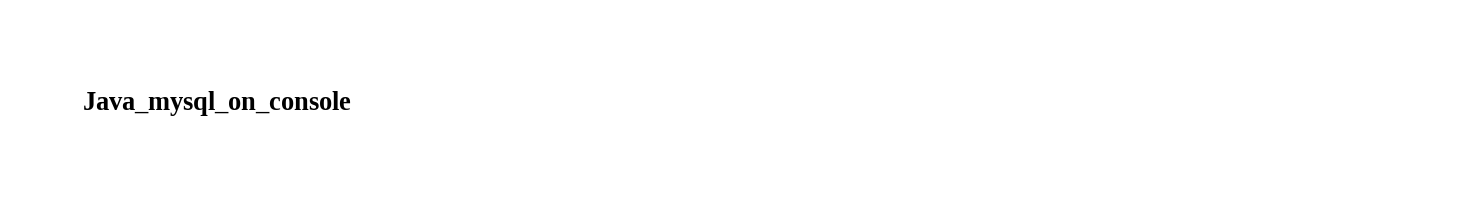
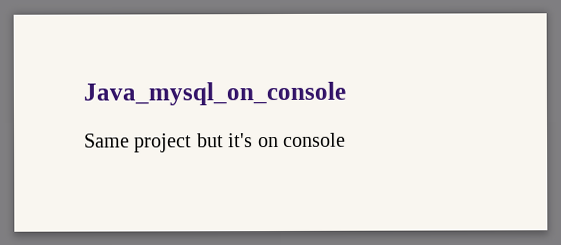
+ Same project but it's on console

